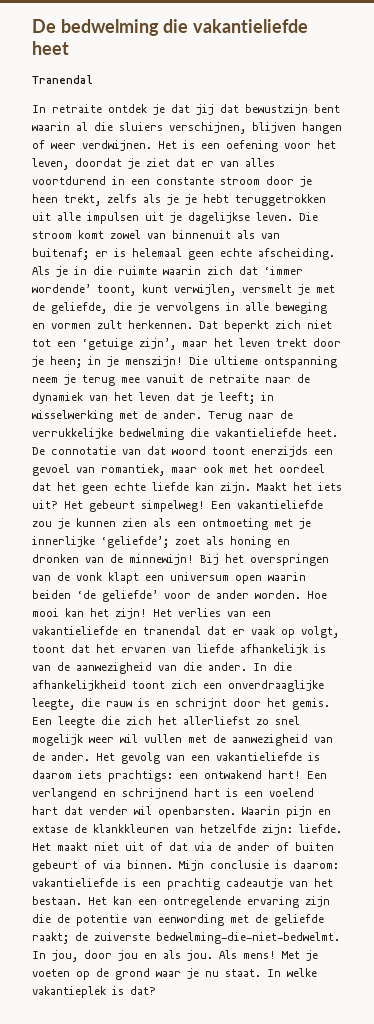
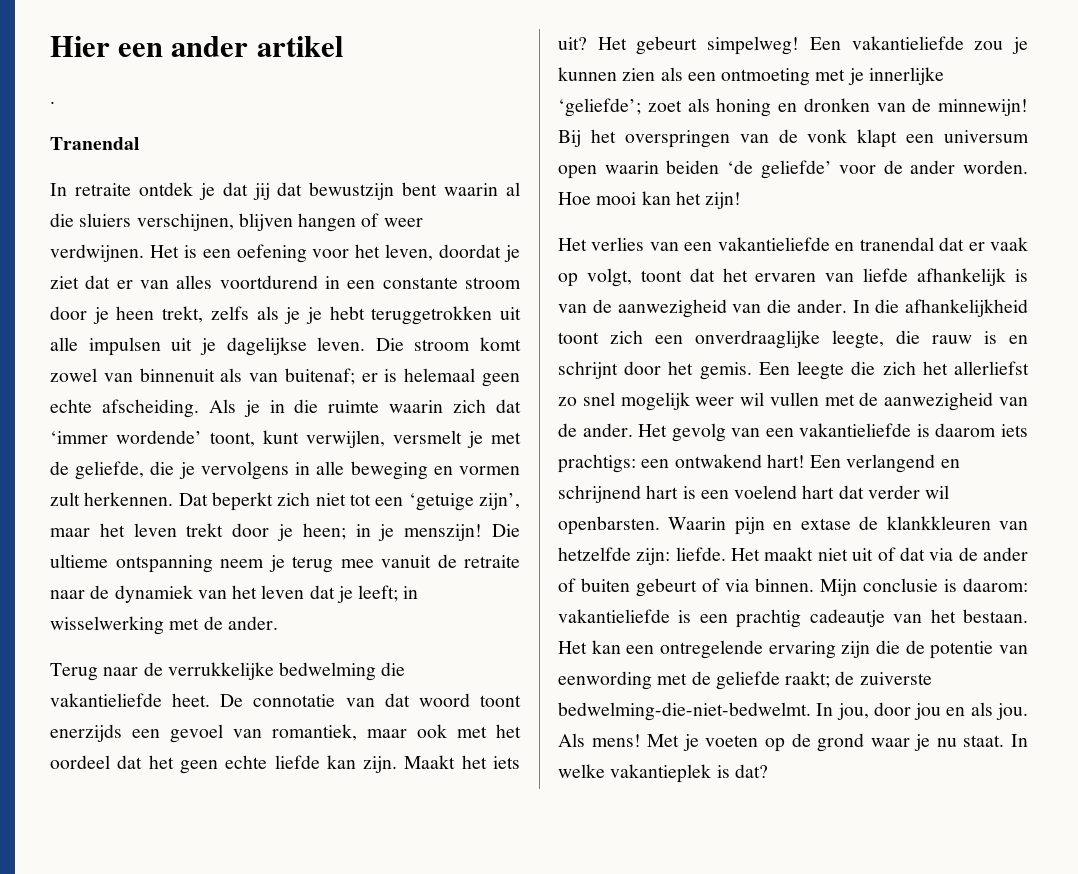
- De bedwelming die vakantieliefde heet
+ Hier een ander artikel
+ .
- Die ultieme ontspanning neem je terug mee vanuit de retraite naar de dynamiek van het leven dat je leeft; in wisselwerking met de ander. Terug naar de verrukkelijke bedwelming die vakantieliefde heet.
+ Die ultieme ontspanning neem je terug mee vanuit de retraite naar de dynamiek van het leven dat je leeft; in wisselwerking met de ander.
+ Terug naar de verrukkelijke bedwelming die vakantieliefde heet.
- Hoe mooi kan het zijn! Het verlies van een vakantieliefde en tranendal dat er vaak op volgt, toont dat het ervaren van liefde afhankelijk is van de aanwezigheid van die ander.
+ Hoe mooi kan het zijn!
+ Het verlies van een vakantieliefde en tranendal dat er vaak op volgt, toont dat het ervaren van liefde afhankelijk is van de aanwezigheid van die ander.

